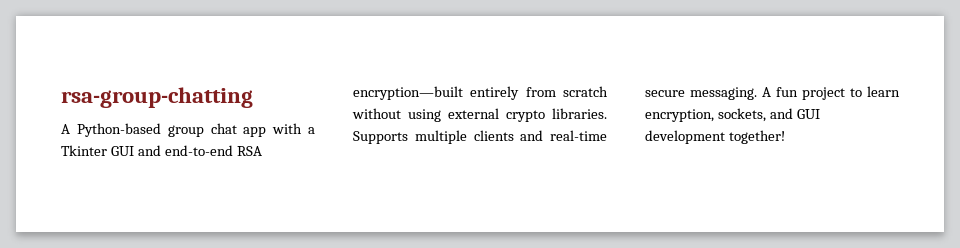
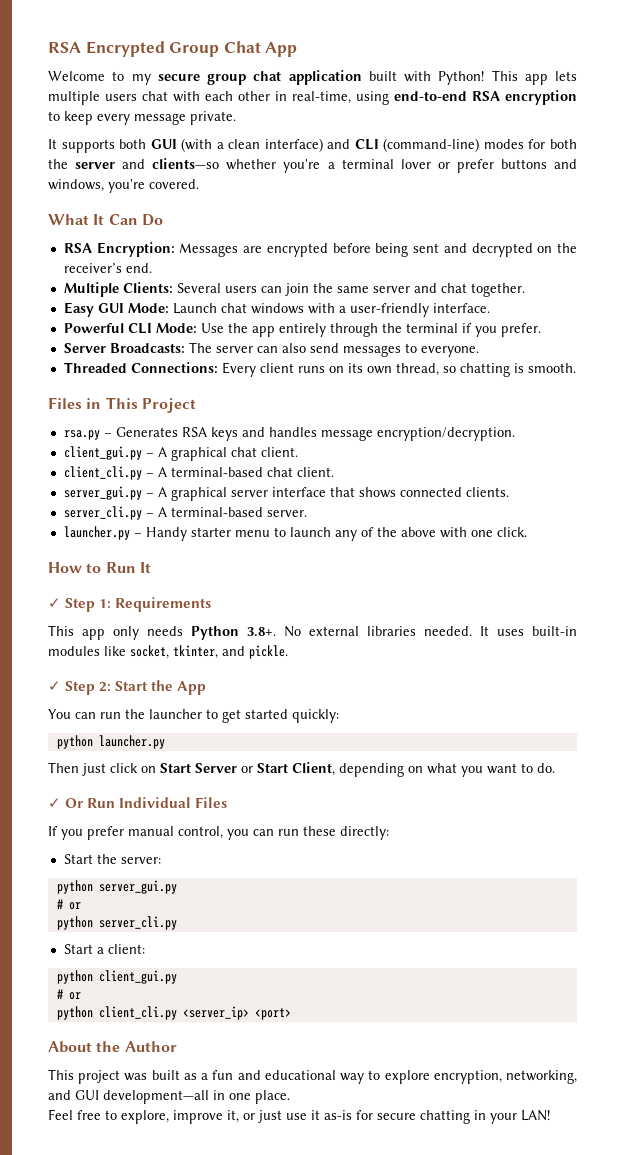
- rsa-group-chatting
- A Python-based group chat app with a Tkinter GUI and end-to-end RSA encryption—built entirely from scratch without using external crypto libraries. Supports multiple clients and real-time secure messaging. A fun project to learn encryption, sockets, and GUI development together!
+ RSA Encrypted Group Chat App
+ Welcome to my secure group chat application built with Python! This app lets multiple users chat with each other in real-time, using end-to-end RSA encryption to keep every message private.
+ It supports both GUI (with a clean interface) and CLI (command-line) modes for both the server and clients—so whether you're a terminal lover or prefer buttons and windows, you're covered.
+ What It Can Do
+ RSA Encryption: Messages are encrypted before being sent and decrypted on the receiver’s end.
+ Multiple Clients: Several users can join the same server and chat together.
+ Easy GUI Mode: Launch chat windows with a user-friendly interface.
+ Powerful CLI Mode: Use the app entirely through the terminal if you prefer.
+ Server Broadcasts: The server can also send messages to everyone.
+ Threaded Connections: Every client runs on its own thread, so chatting is smooth.
+ Files in This Project
+ rsa.py – Generates RSA keys and handles message encryption/decryption.
+ client_gui.py – A graphical chat client.
+ client_cli.py – A terminal-based chat client.
+ server_gui.py – A graphical server interface that shows connected clients.
+ server_cli.py – A terminal-based server.
+ launcher.py – Handy starter menu to launch any of the above with one click.
+ How to Run It
+ ✓ Step 1: Requirements
+ This app only needs Python 3.8+. No external libraries needed. It uses built-in modules like socket, tkinter, and pickle.
+ ✓ Step 2: Start the App
+ You can run the launcher to get started quickly:
+ python launcher.py
+ Then just click on Start Server or Start Client, depending on what you want to do.
+ ✓ Or Run Individual Files
+ If you prefer manual control, you can run these directly:
+ Start the server:
+ python server_gui.py
+ # or
+ python server_cli.py
+ Start a client:
+ python client_gui.py
+ # or
+ python client_cli.py <server_ip> <port>
+ About the Author
+ This project was built as a fun and educational way to explore encryption, networking, and GUI development—all in one place.
+ Feel free to explore, improve it, or just use it as-is for secure chatting in your LAN!

